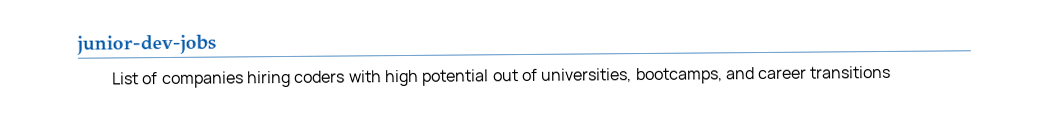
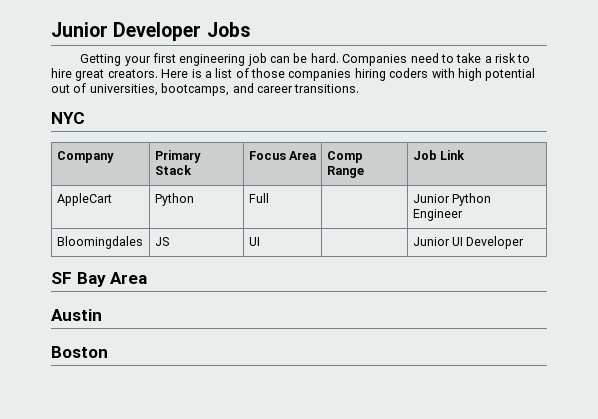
- junior-dev-jobs
- List of companies hiring coders with high potential out of universities, bootcamps, and career transitions
+ Junior Developer Jobs
+ Getting your first engineering job can be hard. Companies need to take a risk to hire great creators. Here is a list of those companies hiring coders with high potential out of universities, bootcamps, and career transitions.
+ NYC
+ Company | Primary Stack | Focus Area | Comp Range | Job Link
+ AppleCart | Python | Full | | Junior Python Engineer
+ Bloomingdales | JS | UI | | Junior UI Developer
+ SF Bay Area
+ Austin
+ Boston

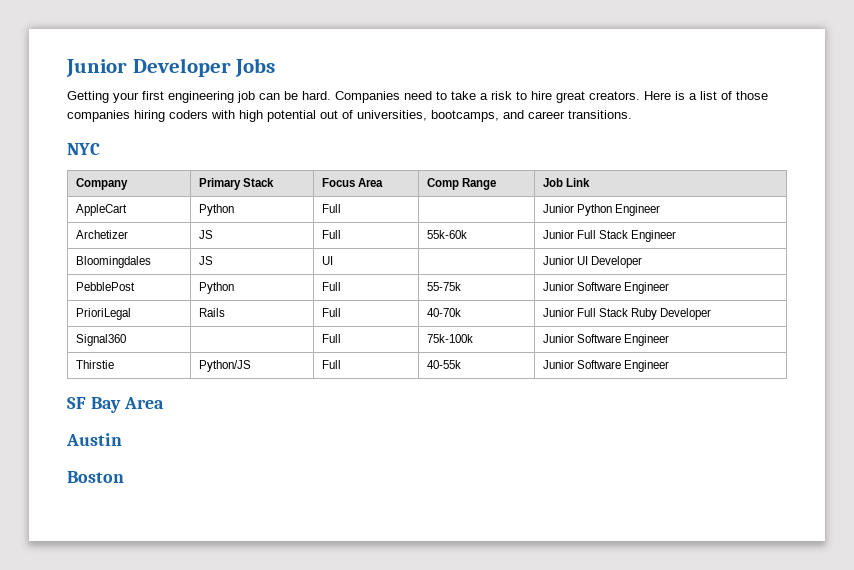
+ Archetizer | JS | Full | 55k-60k | Junior Full Stack Engineer
+ PebblePost | Python | Full | 55-75k | Junior Software Engineer
+ PrioriLegal | Rails | Full | 40-70k | Junior Full Stack Ruby Developer
+ Signal360 | | Full | 75k-100k | Junior Software Engineer
+ Thirstie | Python/JS | Full | 40-55k | Junior Software Engineer

